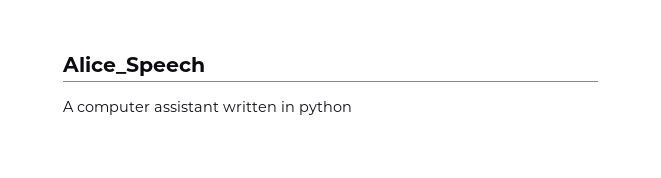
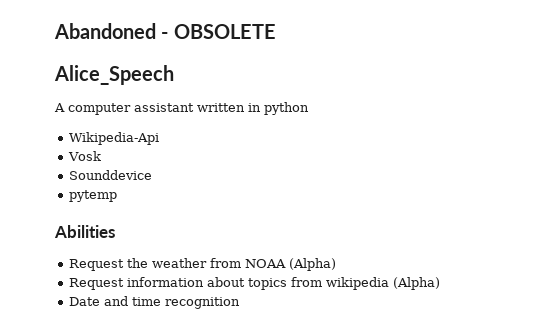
+ Abandoned - OBSOLETE
+ Wikipedia-Api
+ Vosk
+ Sounddevice
+ pytemp
+ Abilities
+ Request the weather from NOAA (Alpha)
+ Request information about topics from wikipedia (Alpha)
+ Date and time recognition

